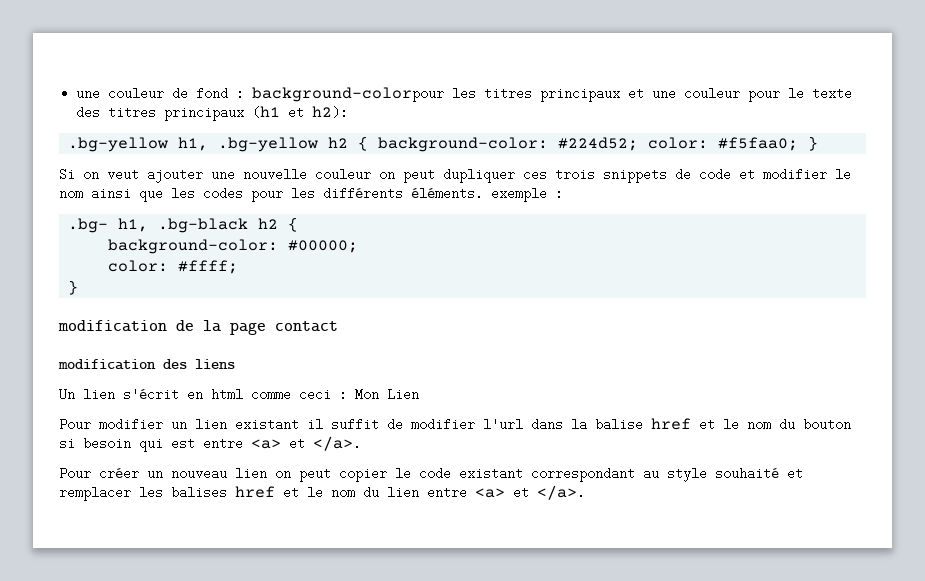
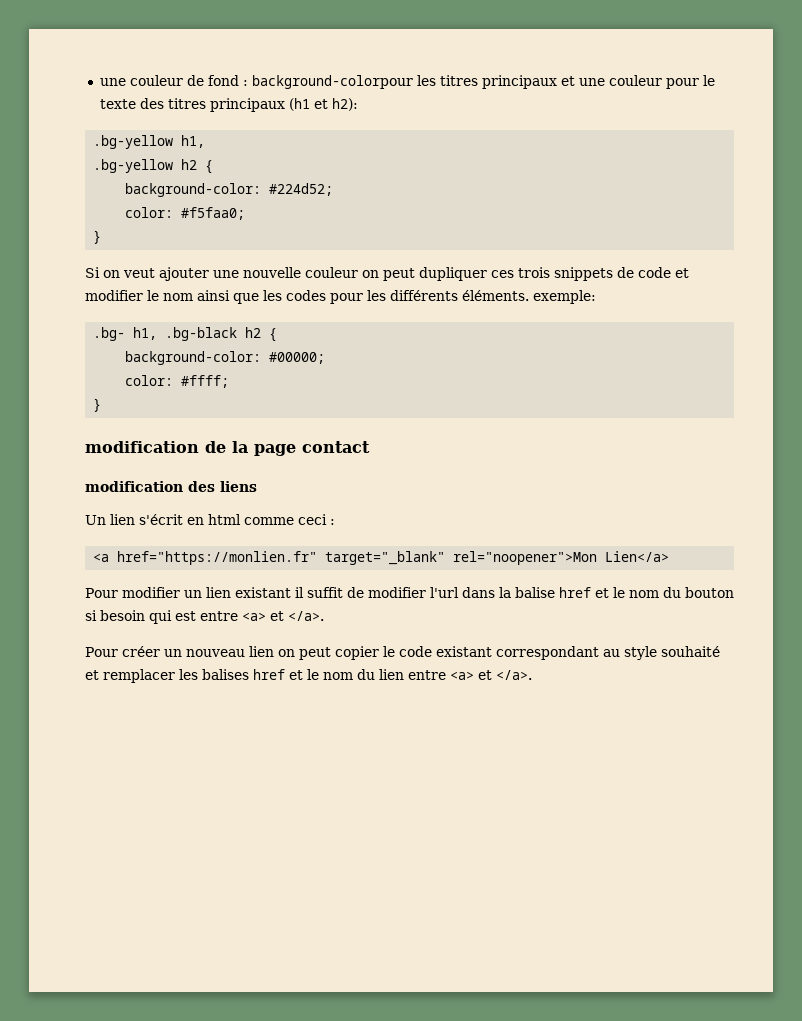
- .bg-yellow h1, .bg-yellow h2 { background-color: #224d52; color: #f5faa0; }
+ .bg-yellow h1,
+ .bg-yellow h2 {
+ background-color: #224d52;
+ color: #f5faa0;
+ }
- Si on veut ajouter une nouvelle couleur on peut dupliquer ces trois snippets de code et modifier le nom ainsi que les codes pour les différents éléments. exemple :
+ Si on veut ajouter une nouvelle couleur on peut dupliquer ces trois snippets de code et modifier le nom ainsi que les codes pour les différents éléments. exemple:
- Un lien s'écrit en html comme ceci : Mon Lien
+ Un lien s'écrit en html comme ceci :
+ <a href="https://monlien.fr" target="_blank" rel="noopener">Mon Lien</a>

